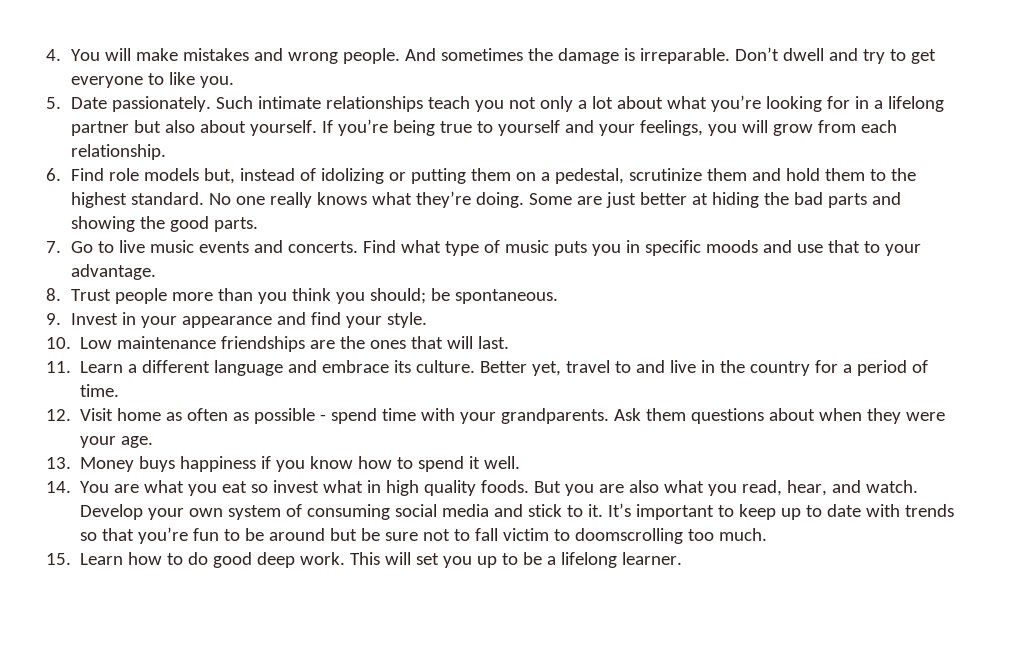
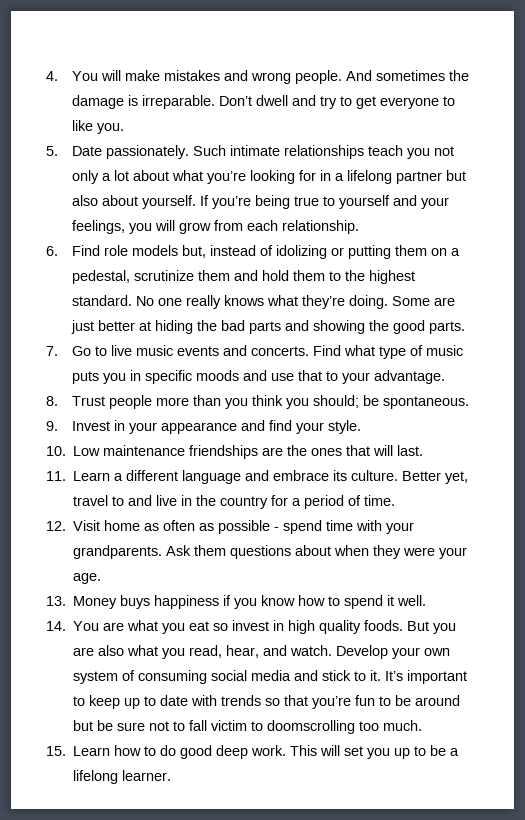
- 14. You are what you eat so invest what in high quality foods.
+ 14. You are what you eat so invest in high quality foods.

